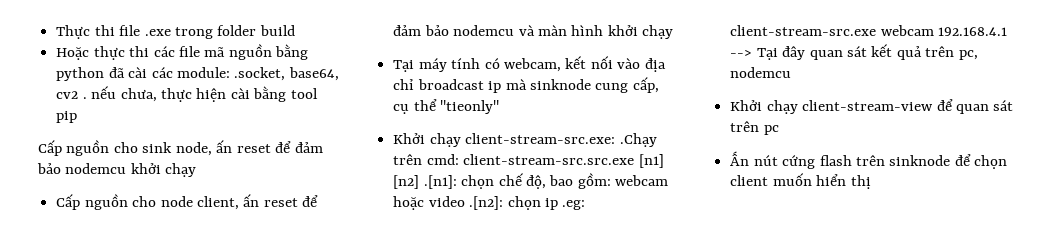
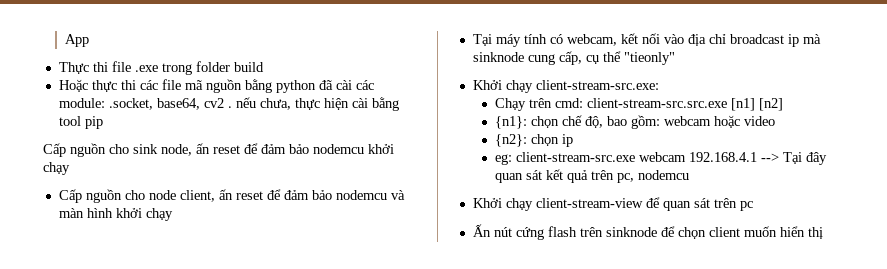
+ App
- Khởi chạy client-stream-src.exe: .Chạy trên cmd: client-stream-src.src.exe [n1] [n2] .[n1]: chọn chế độ, bao gồm: webcam hoặc video .[n2]: chọn ip .eg: client-stream-src.exe webcam 192.168.4.1 --> Tại đây quan sát kết quả trên pc, nodemcu
+ Khởi chạy client-stream-src.exe:
+ Chạy trên cmd: client-stream-src.src.exe [n1] [n2]
+ {n1}: chọn chế độ, bao gồm: webcam hoặc video
+ {n2}: chọn ip
+ eg: client-stream-src.exe webcam 192.168.4.1 --> Tại đây quan sát kết quả trên pc, nodemcu

